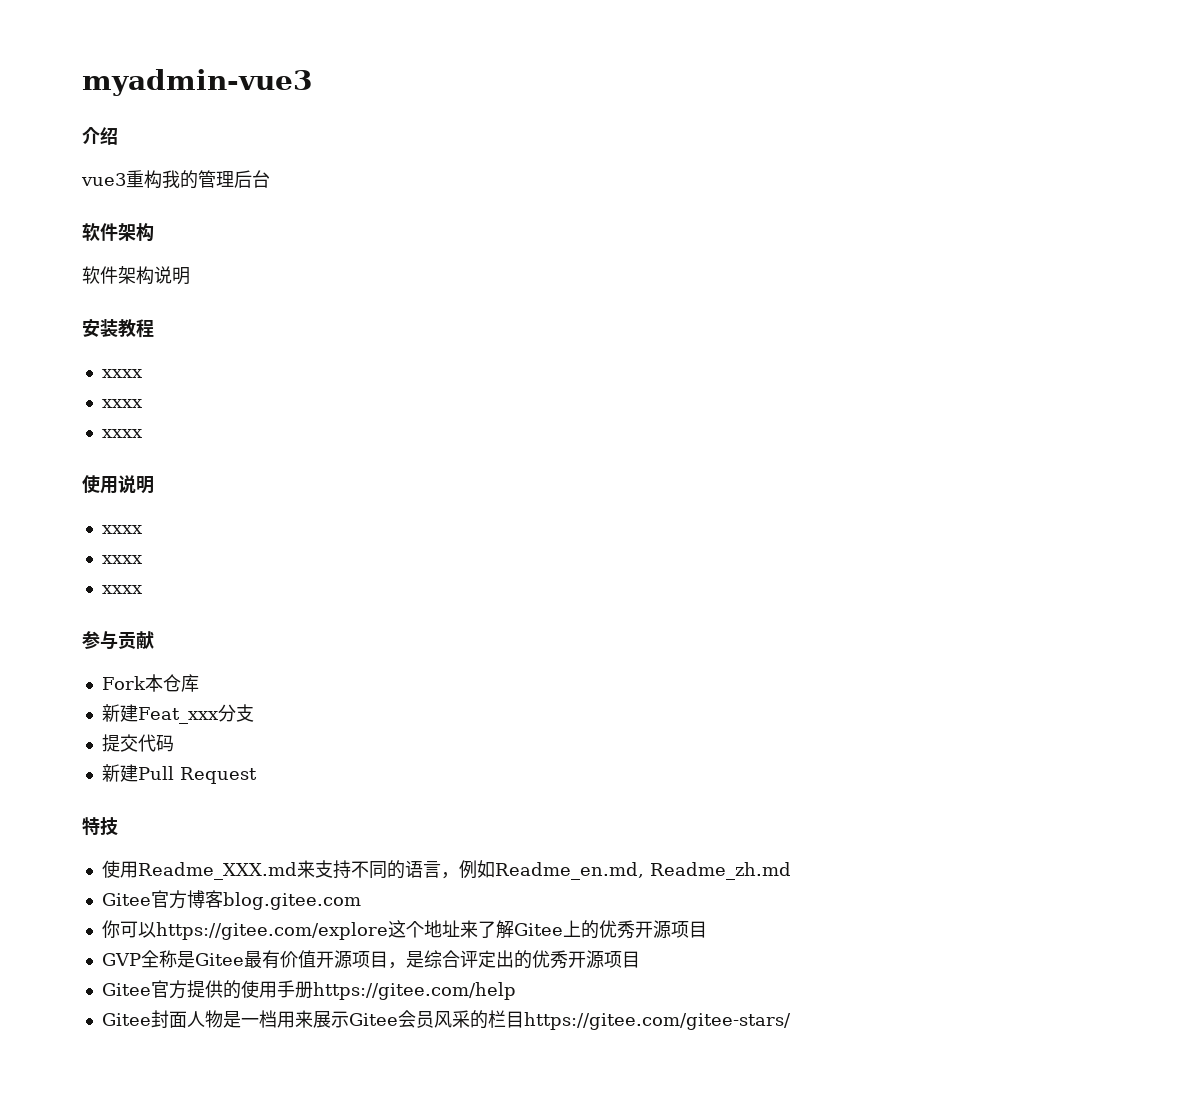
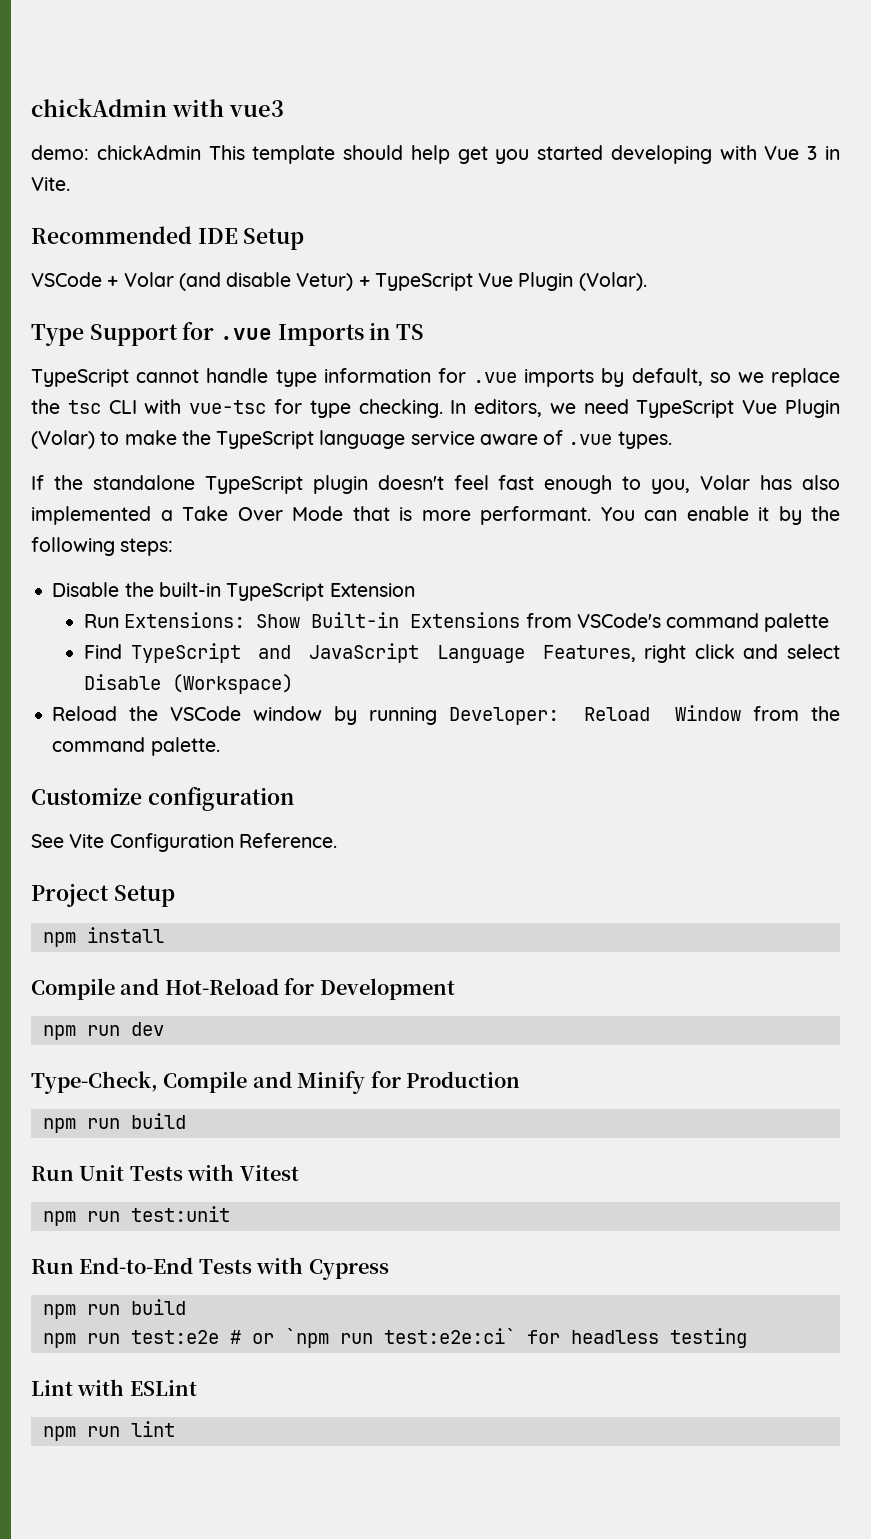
- myadmin-vue3
- 介绍
- vue3重构我的管理后台
- 软件架构
- 软件架构说明
- 安装教程
- xxxx
- xxxx
- xxxx
- 使用说明
- xxxx
- xxxx
- xxxx
- 参与贡献
- Fork本仓库
- 新建Feat_xxx分支
- 提交代码
- 新建Pull Request
- 特技
- 使用Readme_XXX.md来支持不同的语言，例如Readme_en.md, Readme_zh.md
- Gitee官方博客blog.gitee.com
- 你可以https://gitee.com/explore这个地址来了解Gitee上的优秀开源项目
- GVP全称是Gitee最有价值开源项目，是综合评定出的优秀开源项目
- Gitee官方提供的使用手册https://gitee.com/help
- Gitee封面人物是一档用来展示Gitee会员风采的栏目https://gitee.com/gitee-stars/
+ chickAdmin with vue3
+ demo: chickAdmin This template should help get you started developing with Vue 3 in Vite.
+ Recommended IDE Setup
+ VSCode + Volar (and disable Vetur) + TypeScript Vue Plugin (Volar).
+ Type Support for .vue Imports in TS
+ TypeScript cannot handle type information for .vue imports by default, so we replace the tsc CLI with vue-tsc for type checking. In editors, we need TypeScript Vue Plugin (Volar) to make the TypeScript language service aware of .vue types.
+ If the standalone TypeScript plugin doesn't feel fast enough to you, Volar has also implemented a Take Over Mode that is more performant. You can enable it by the following steps:
+ Disable the built-in TypeScript Extension
+ Run Extensions: Show Built-in Extensions from VSCode's command palette
+ Find TypeScript and JavaScript Language Features, right click and select Disable (Workspace)
+ Reload the VSCode window by running Developer: Reload Window from the command palette.
+ Customize configuration
+ See Vite Configuration Reference.
+ Project Setup
+ npm install
+ Compile and Hot-Reload for Development
+ npm run dev
+ Type-Check, Compile and Minify for Production
+ npm run build
+ Run Unit Tests with Vitest
+ npm run test:unit
+ Run End-to-End Tests with Cypress
+ npm run build
+ npm run test:e2e # or `npm run test:e2e:ci` for headless testing
+ Lint with ESLint
+ npm run lint

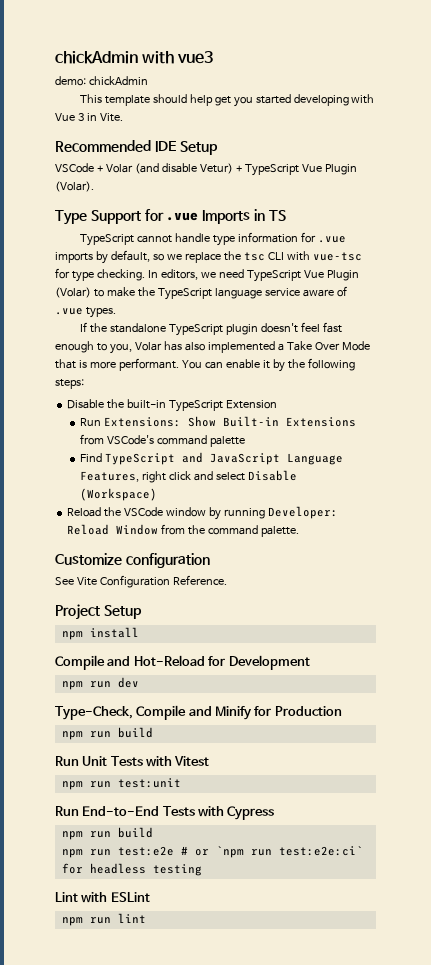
- demo: chickAdmin This template should help get you started developing with Vue 3 in Vite.
+ demo: chickAdmin
+ This template should help get you started developing with Vue 3 in Vite.

